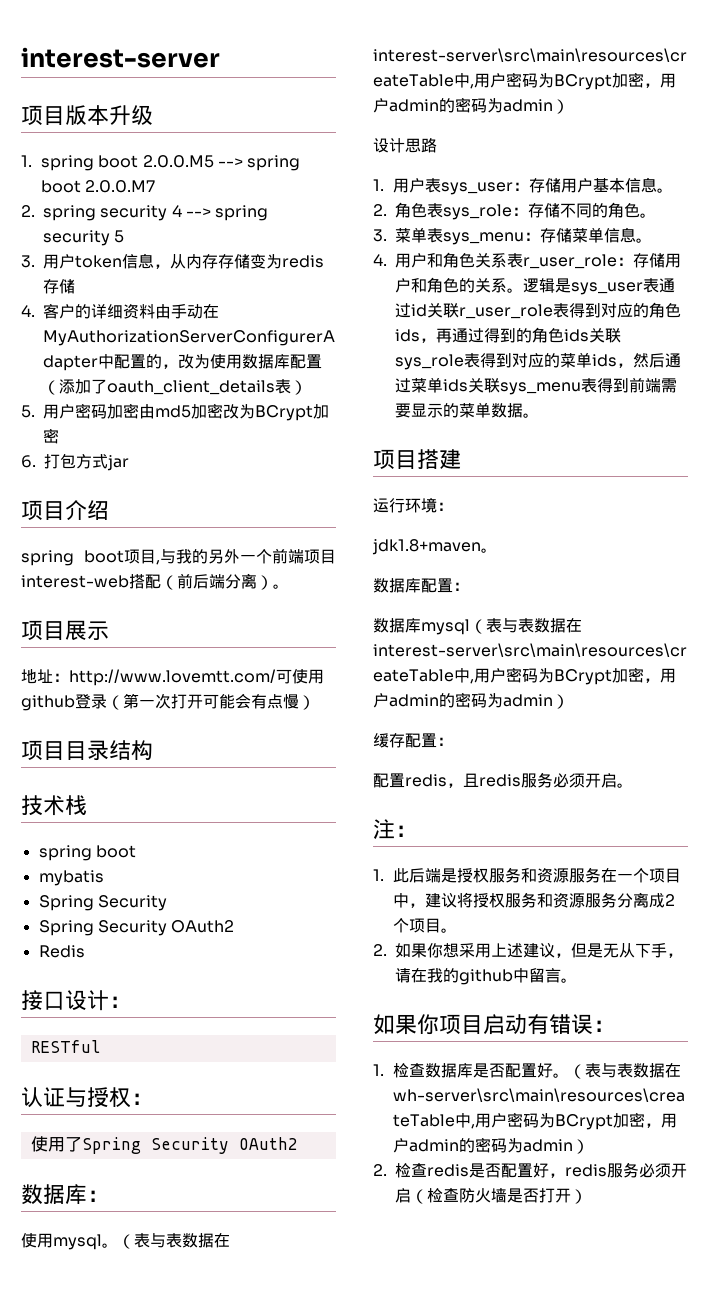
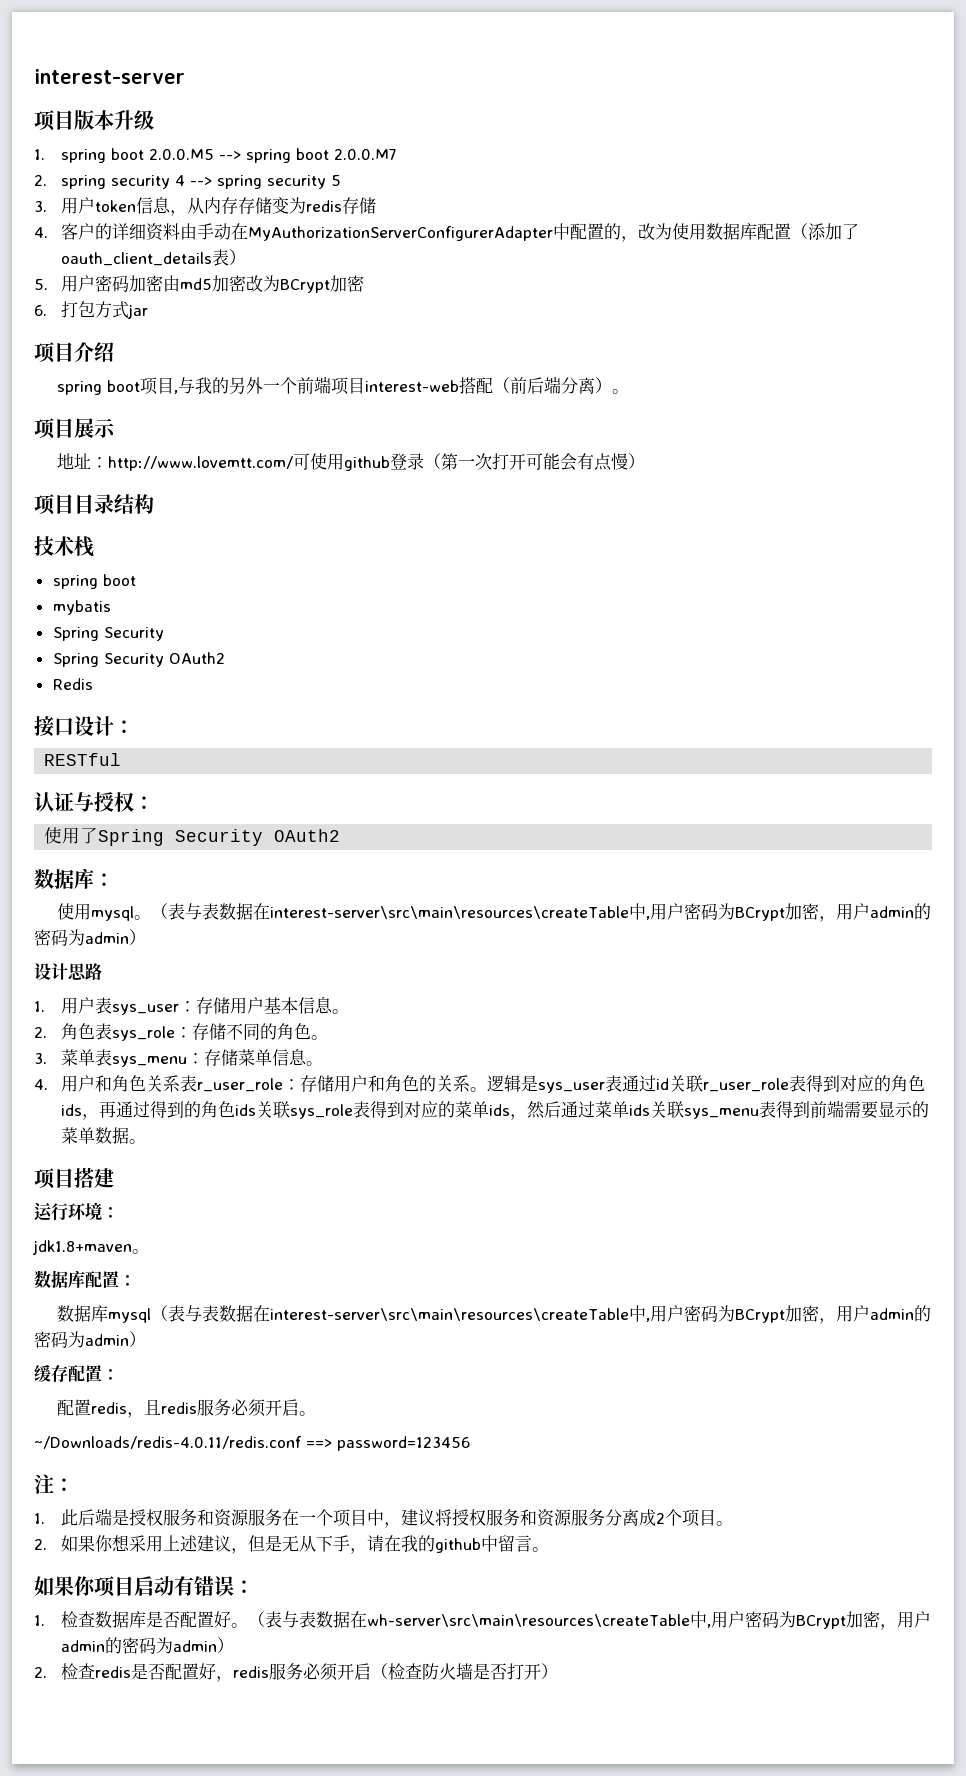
+ ~/Downloads/redis-4.0.11/redis.conf ==> password=123456

